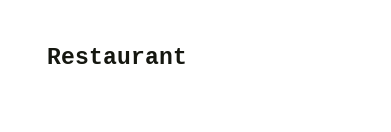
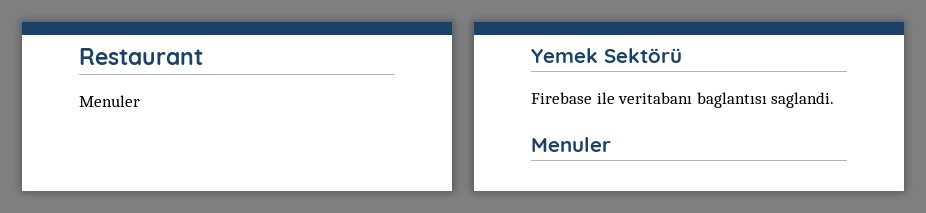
  Restaurant
+ Menuler
+ Yemek Sektörü
+ Firebase ile veritabanı baglantısı saglandi.
+ Menuler

